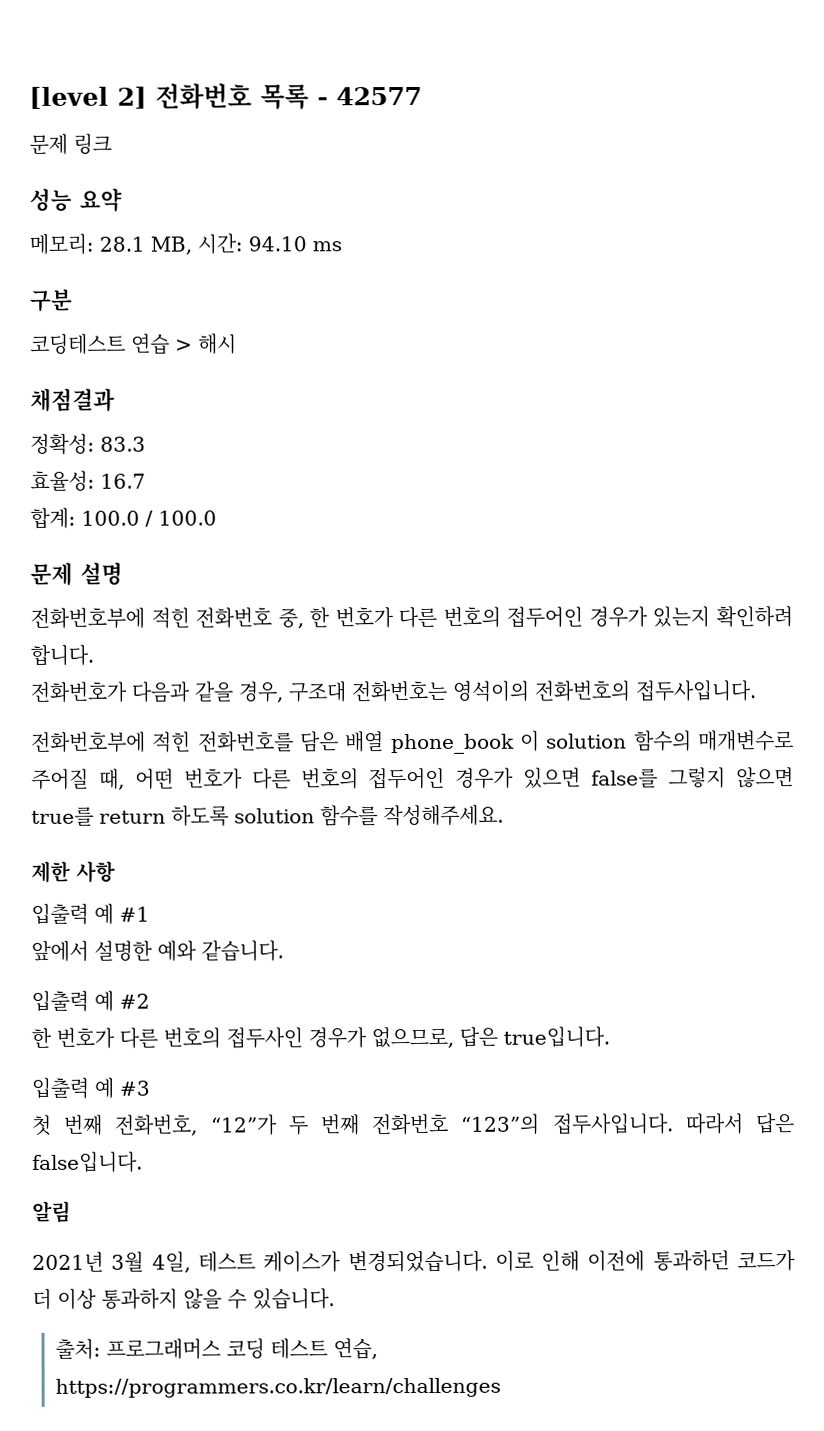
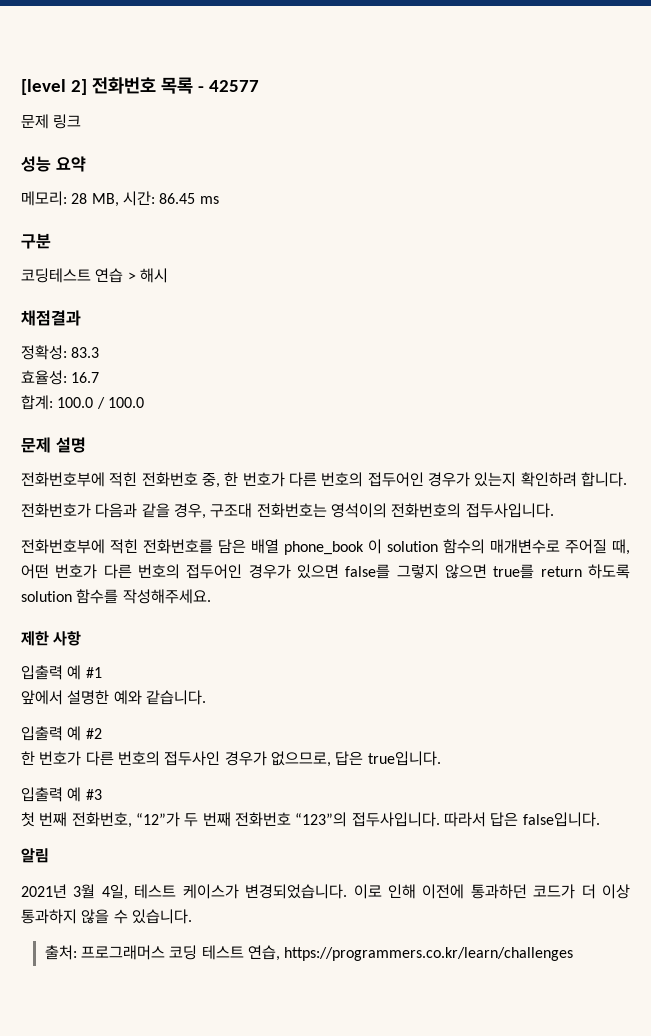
- 메모리: 28.1 MB, 시간: 94.10 ms
+ 메모리: 28 MB, 시간: 86.45 ms

